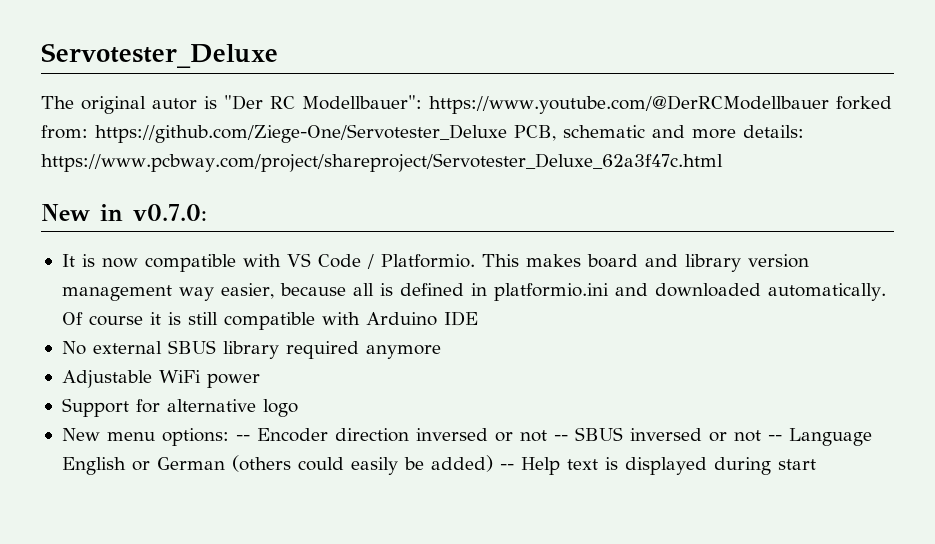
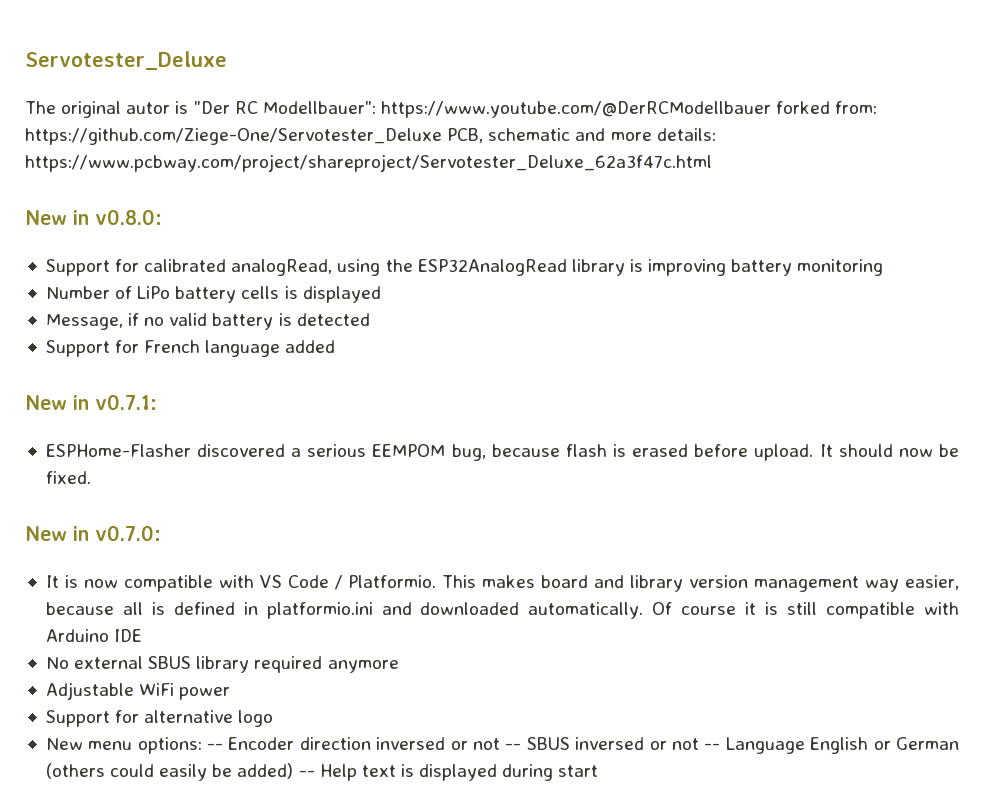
+ New in v0.8.0:
+ Support for calibrated analogRead, using the ESP32AnalogRead library is improving battery monitoring
+ Number of LiPo battery cells is displayed
+ Message, if no valid battery is detected
+ Support for French language added
+ New in v0.7.1:
+ ESPHome-Flasher discovered a serious EEMPOM bug, because flash is erased before upload. It should now be fixed.

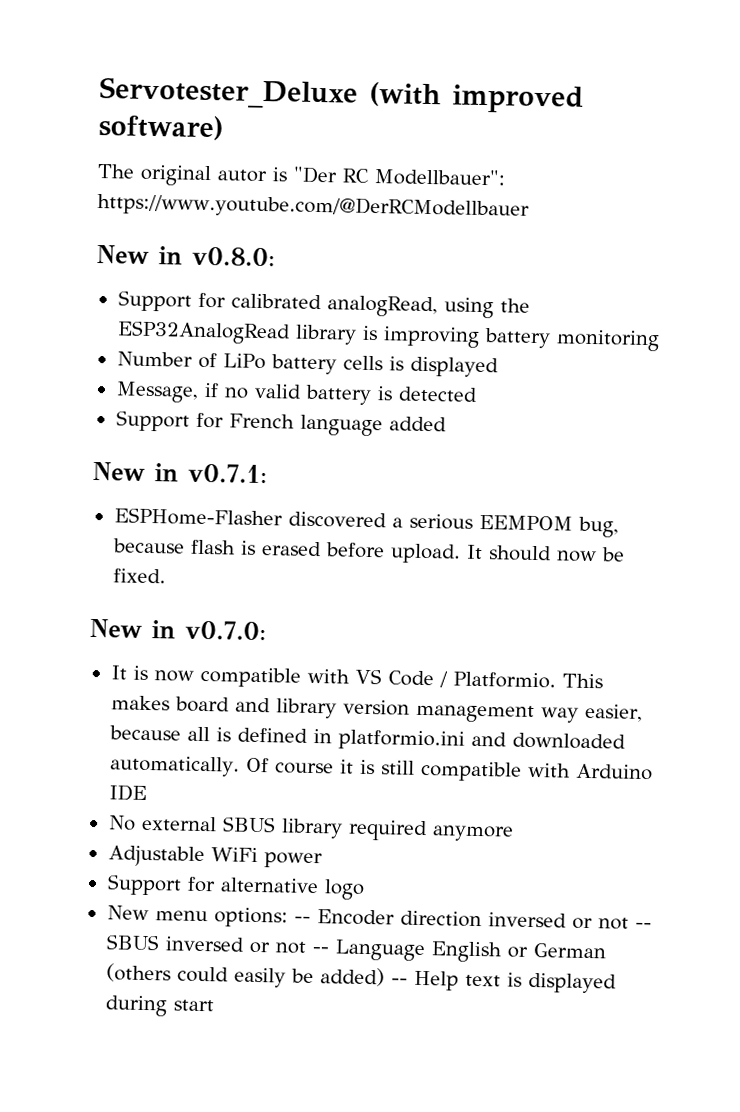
- Servotester_Deluxe
+ Servotester_Deluxe (with improved software)
- The original autor is "Der RC Modellbauer": https://www.youtube.com/@DerRCModellbauer forked from: https://github.com/Ziege-One/Servotester_Deluxe PCB, schematic and more details: https://www.pcbway.com/project/shareproject/Servotester_Deluxe_62a3f47c.html
+ The original autor is "Der RC Modellbauer": https://www.youtube.com/@DerRCModellbauer

